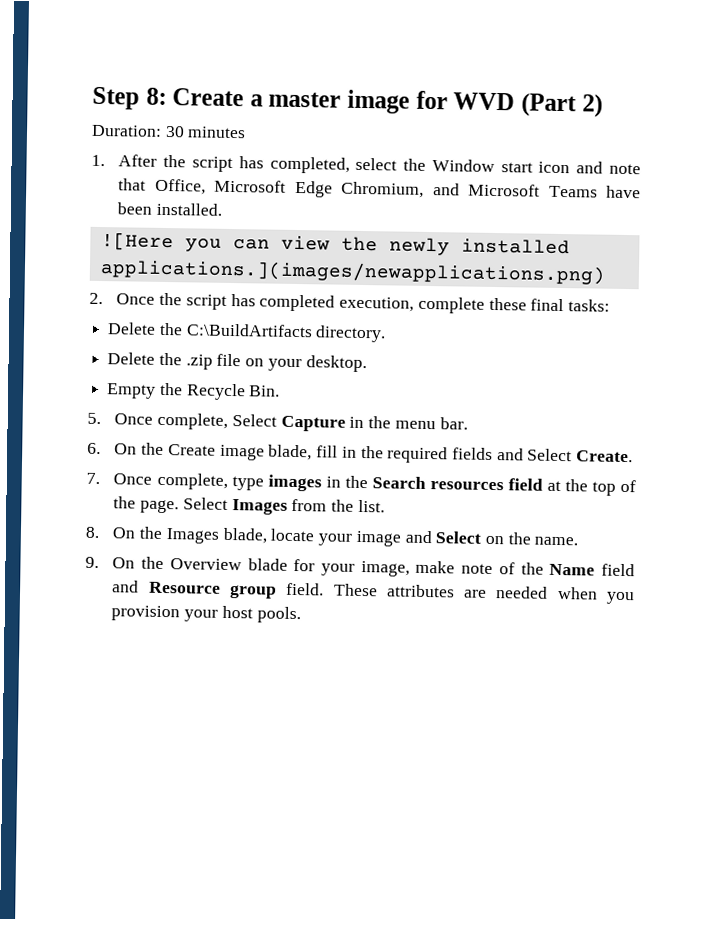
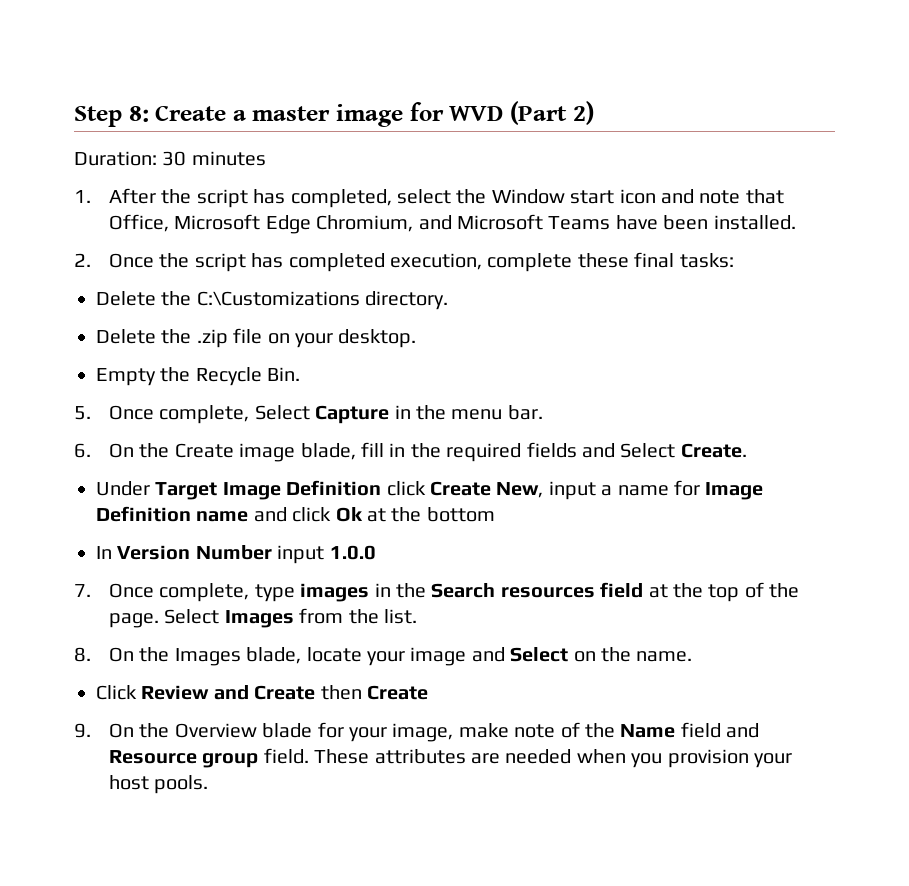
- ![Here you can view the newly installed applications.](images/newapplications.png)
- Delete the C:\BuildArtifacts directory.
+ Delete the C:\Customizations directory.
+ Under Target Image Definition click Create New, input a name for Image Definition name and click Ok at the bottom
+ In Version Number input 1.0.0
+ Click Review and Create then Create

